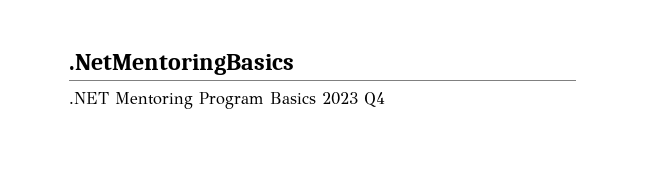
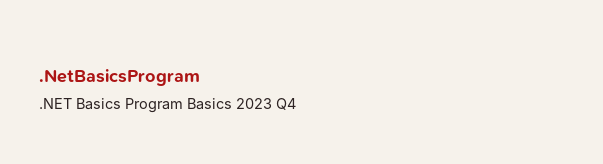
- .NetMentoringBasics
+ .NetBasicsProgram
- .NET Mentoring Program Basics 2023 Q4
+ .NET Basics Program Basics 2023 Q4

